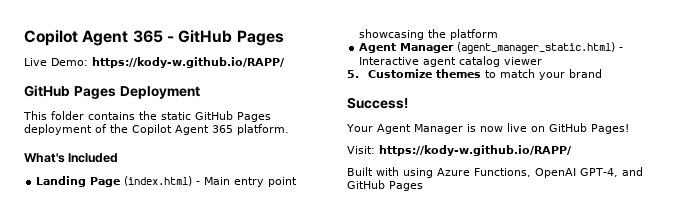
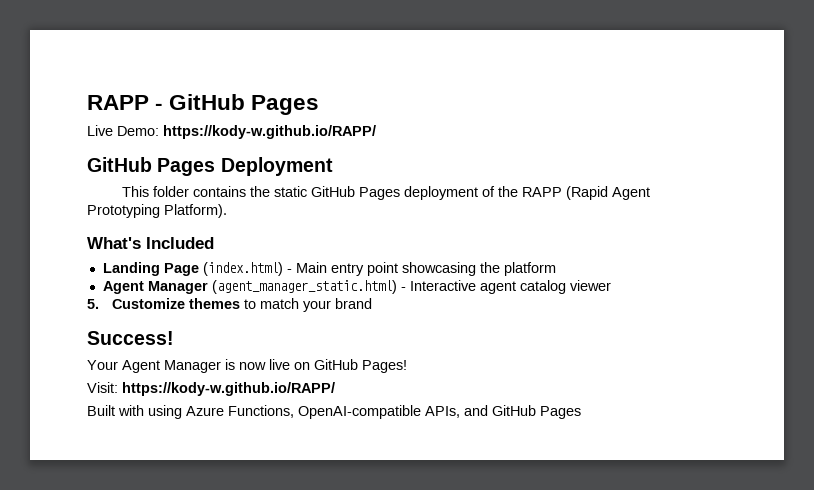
- Copilot Agent 365 - GitHub Pages
+ RAPP - GitHub Pages
- This folder contains the static GitHub Pages deployment of the Copilot Agent 365 platform.
+ This folder contains the static GitHub Pages deployment of the RAPP (Rapid Agent Prototyping Platform).
- Built with using Azure Functions, OpenAI GPT-4, and GitHub Pages
+ Built with using Azure Functions, OpenAI-compatible APIs, and GitHub Pages

